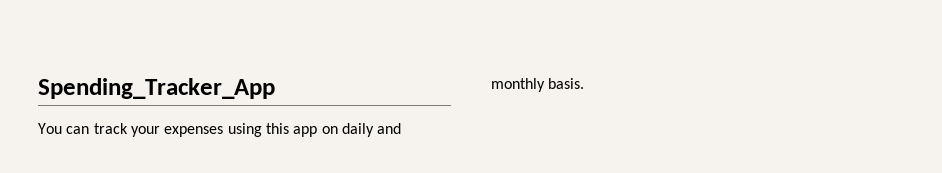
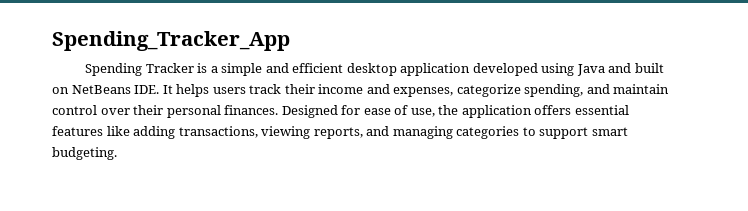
- You can track your expenses using this app on daily and monthly basis.
+ Spending Tracker is a simple and efficient desktop application developed using Java and built on NetBeans IDE. It helps users track their income and expenses, categorize spending, and maintain control over their personal finances. Designed for ease of use, the application offers essential features like adding transactions, viewing reports, and managing categories to support smart budgeting.

